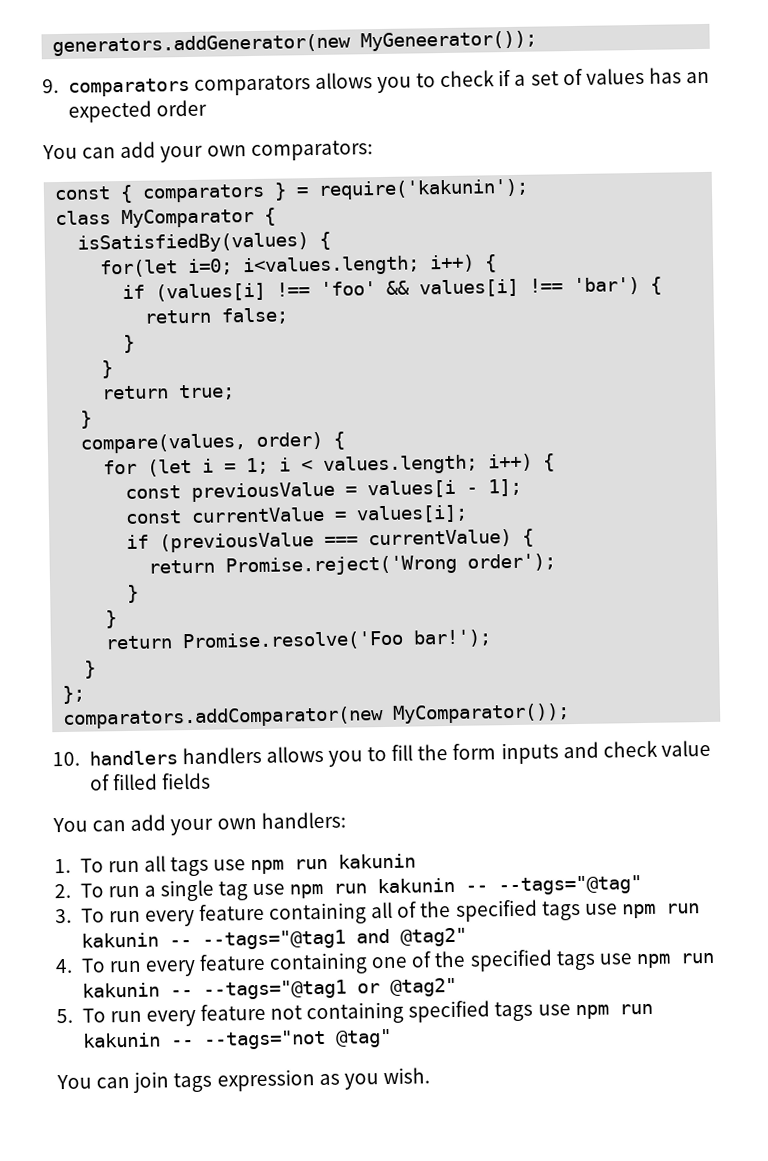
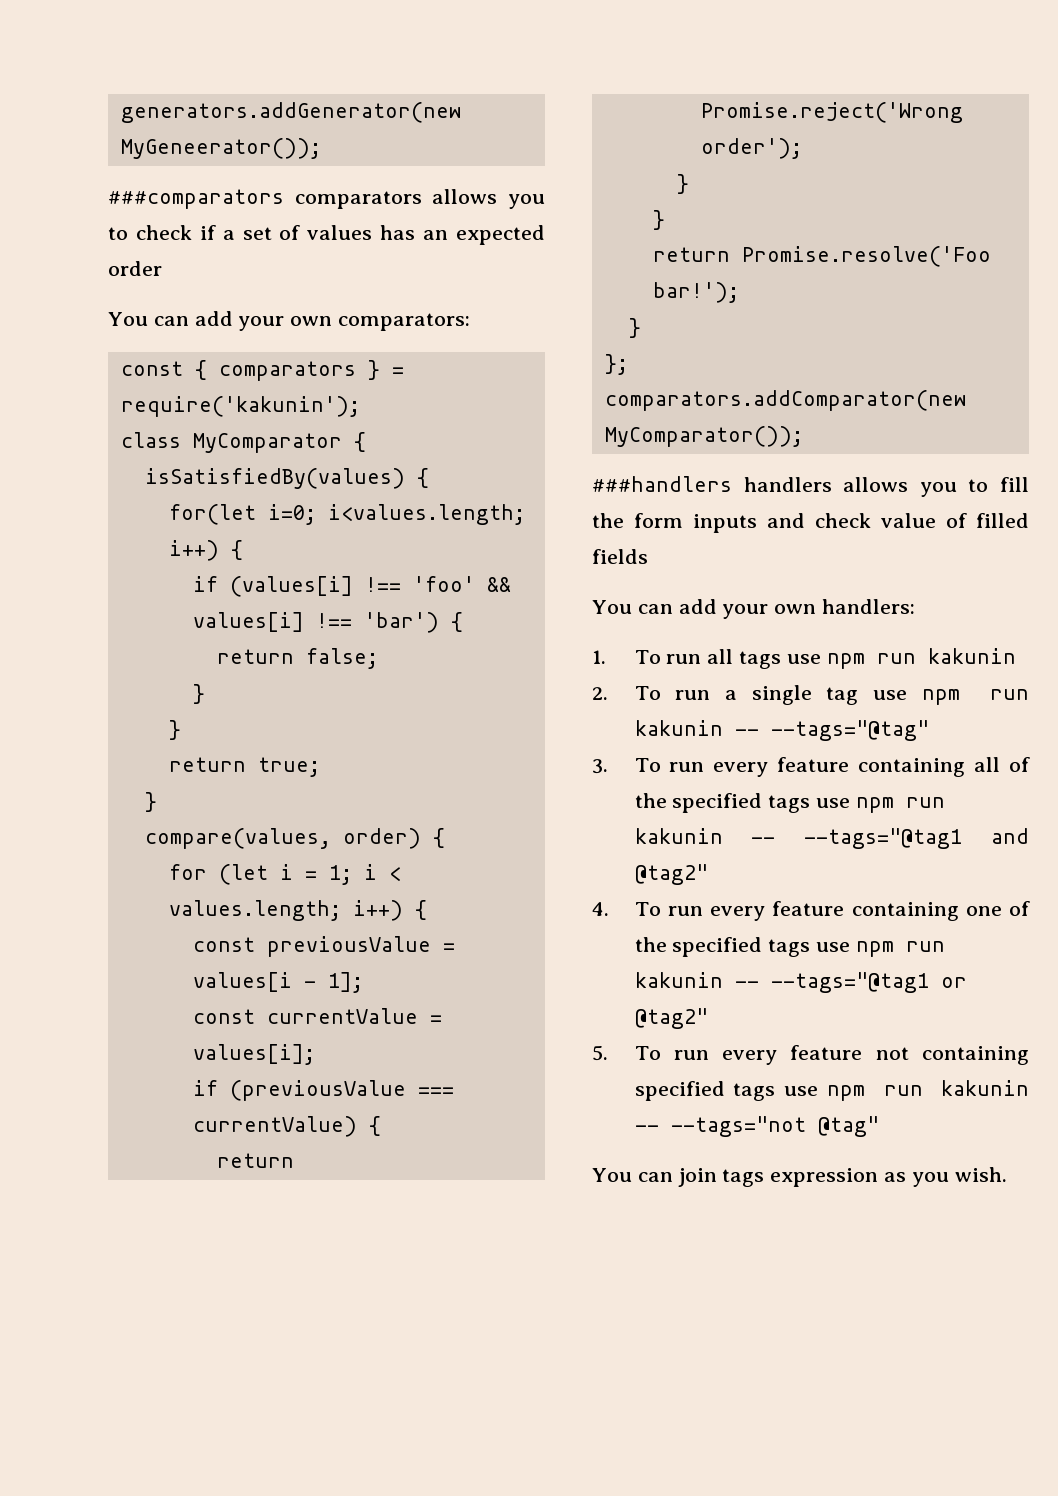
- 9. comparators comparators allows you to check if a set of values has an expected order
+ ###comparators comparators allows you to check if a set of values has an expected order
- 10. handlers handlers allows you to fill the form inputs and check value of filled fields
+ ###handlers handlers allows you to fill the form inputs and check value of filled fields

